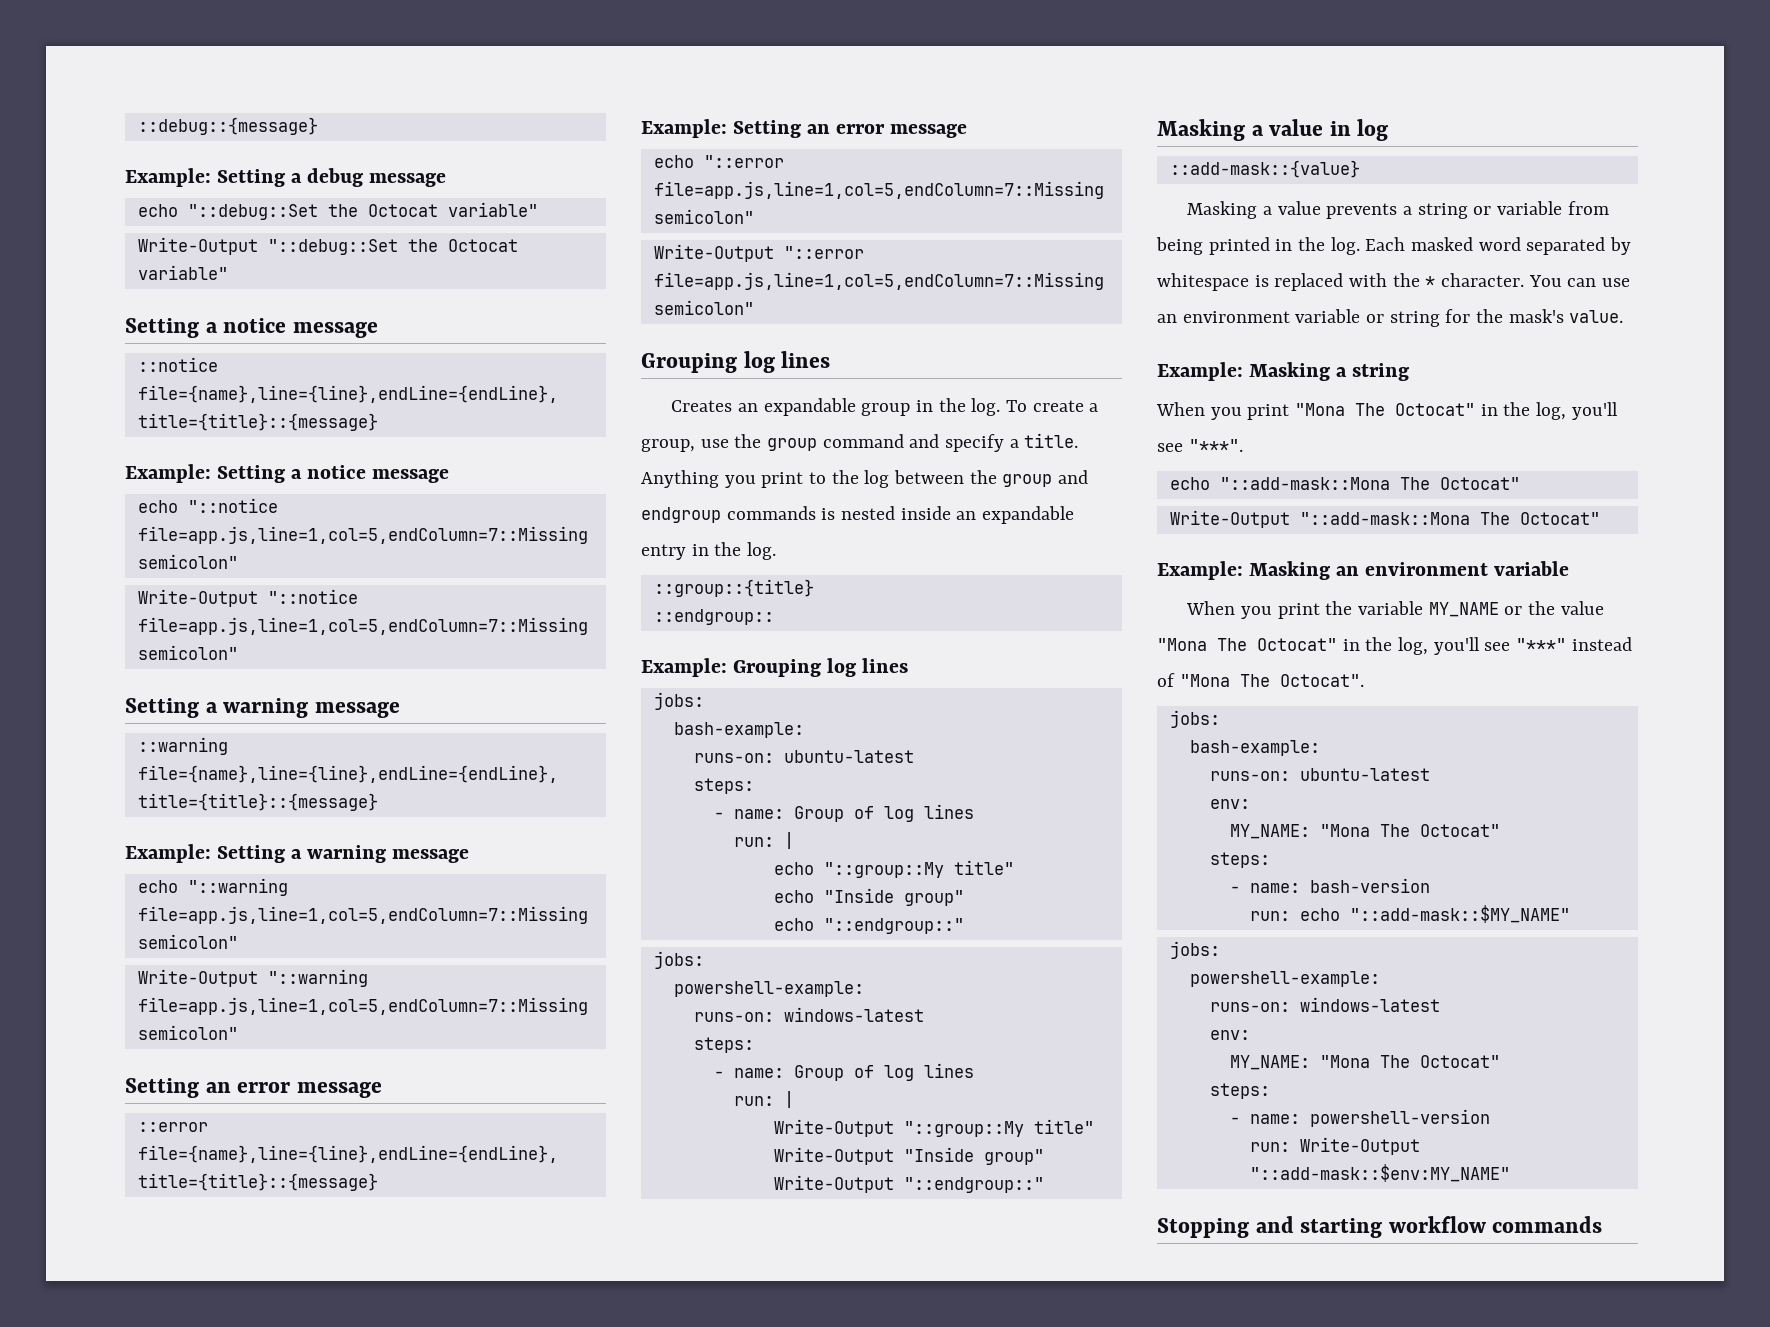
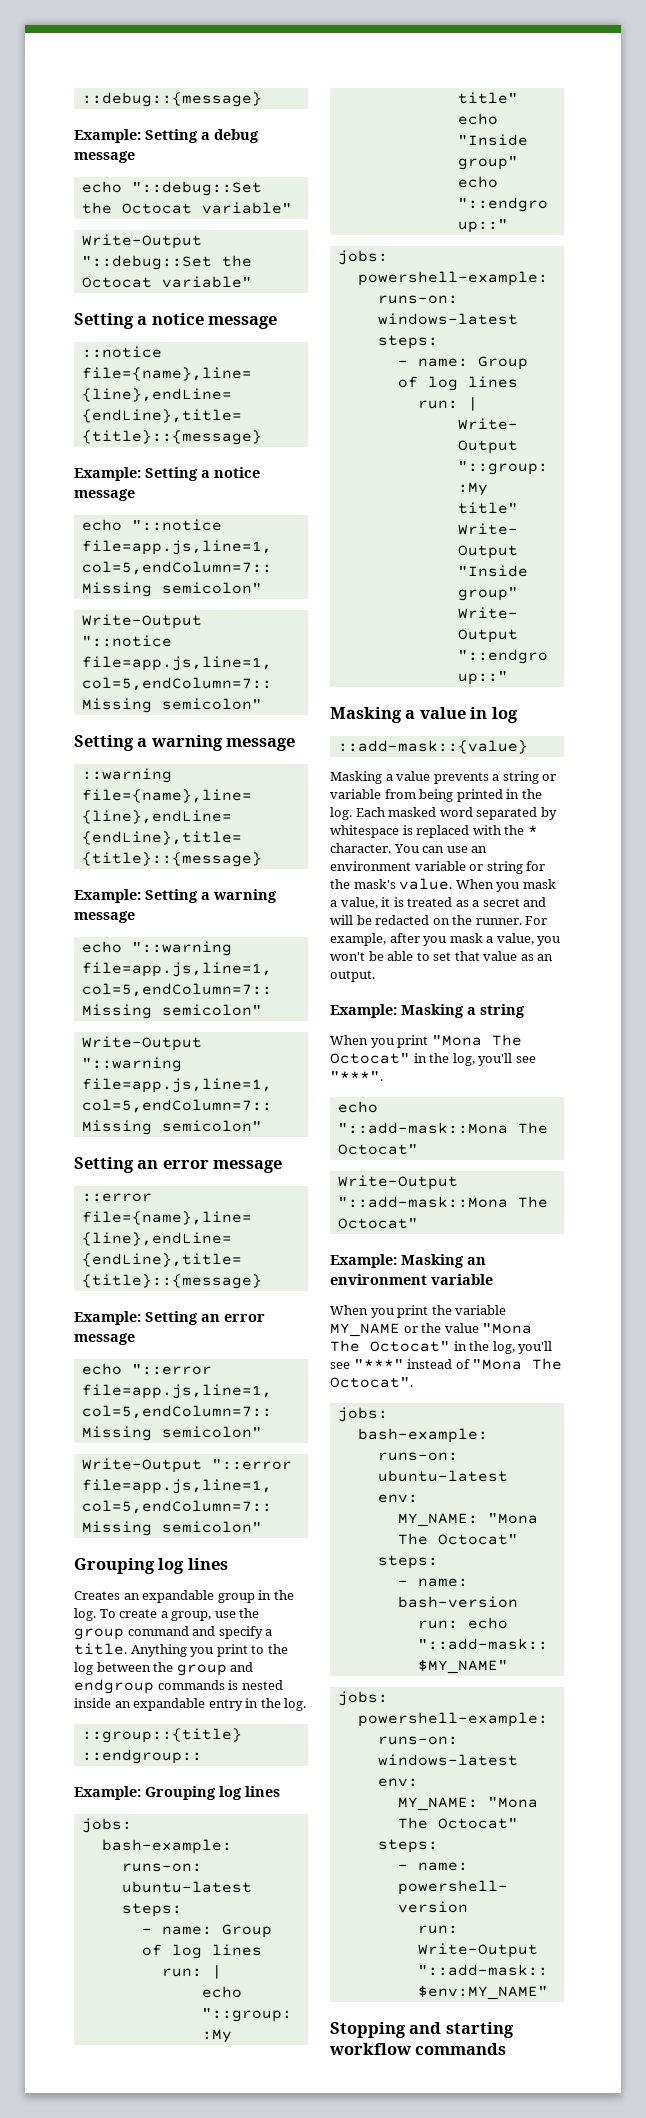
+ When you mask a value, it is treated as a secret and will be redacted on the runner. For example, after you mask a value, you won't be able to set that value as an output.

